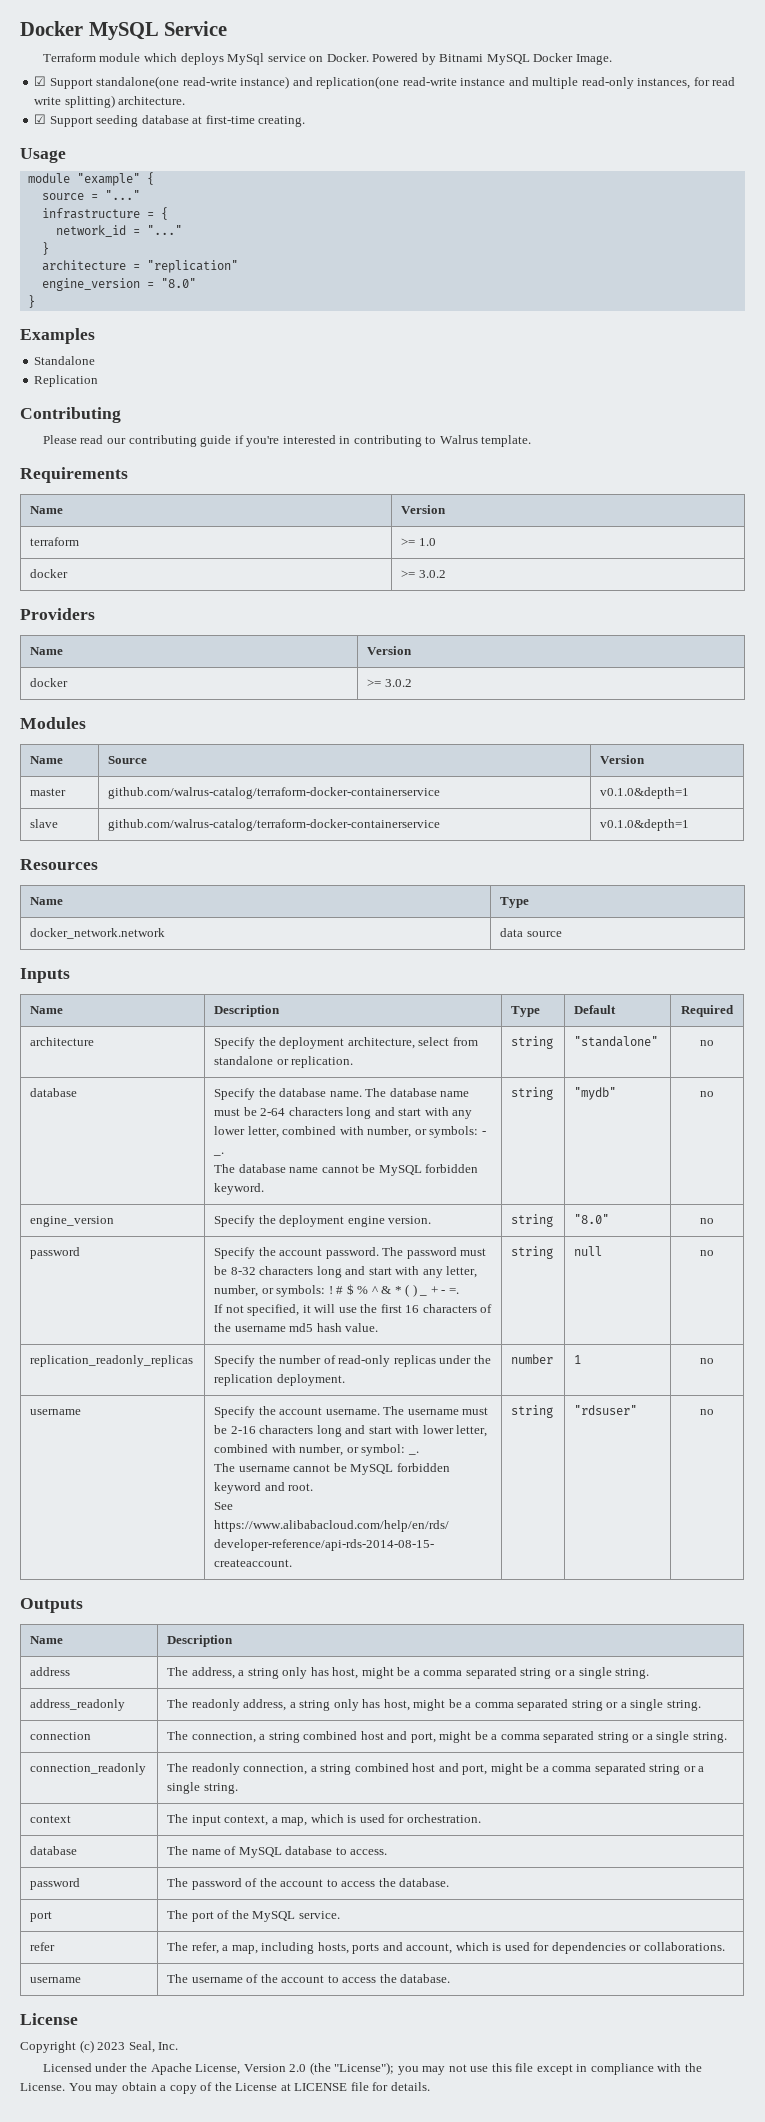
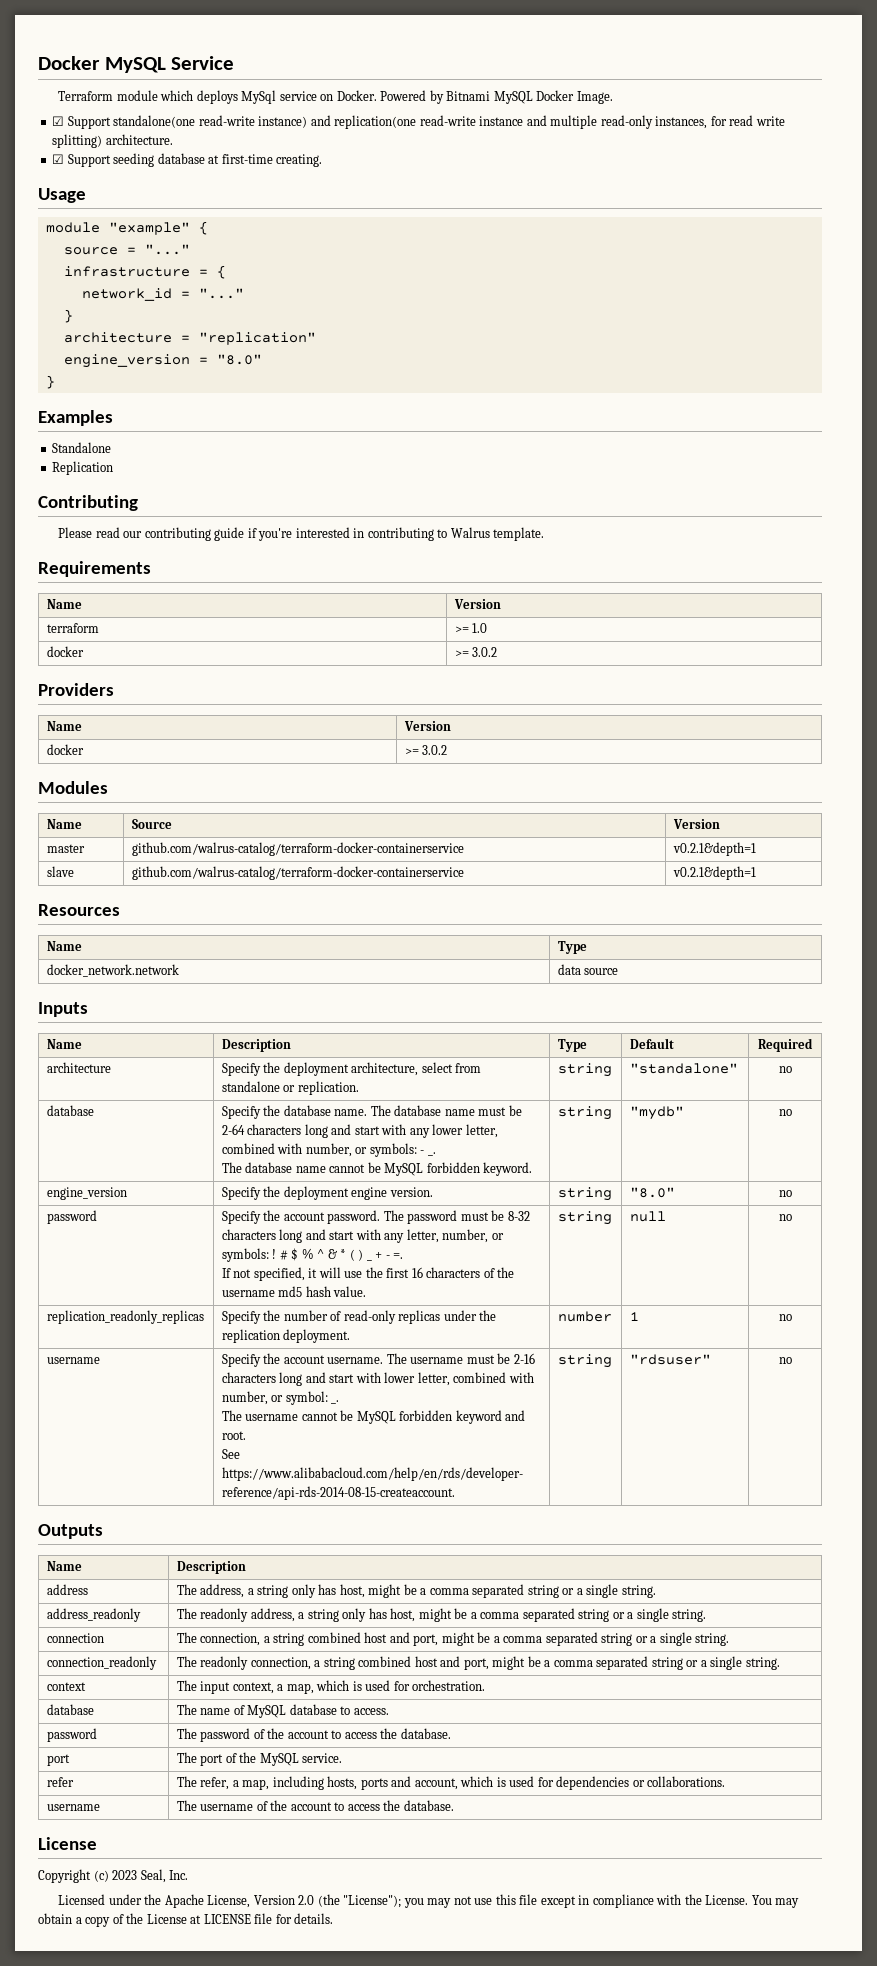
- master | github.com/walrus-catalog/terraform-docker-containerservice | v0.1.0&depth=1
+ master | github.com/walrus-catalog/terraform-docker-containerservice | v0.2.1&depth=1
- slave | github.com/walrus-catalog/terraform-docker-containerservice | v0.1.0&depth=1
+ slave | github.com/walrus-catalog/terraform-docker-containerservice | v0.2.1&depth=1

